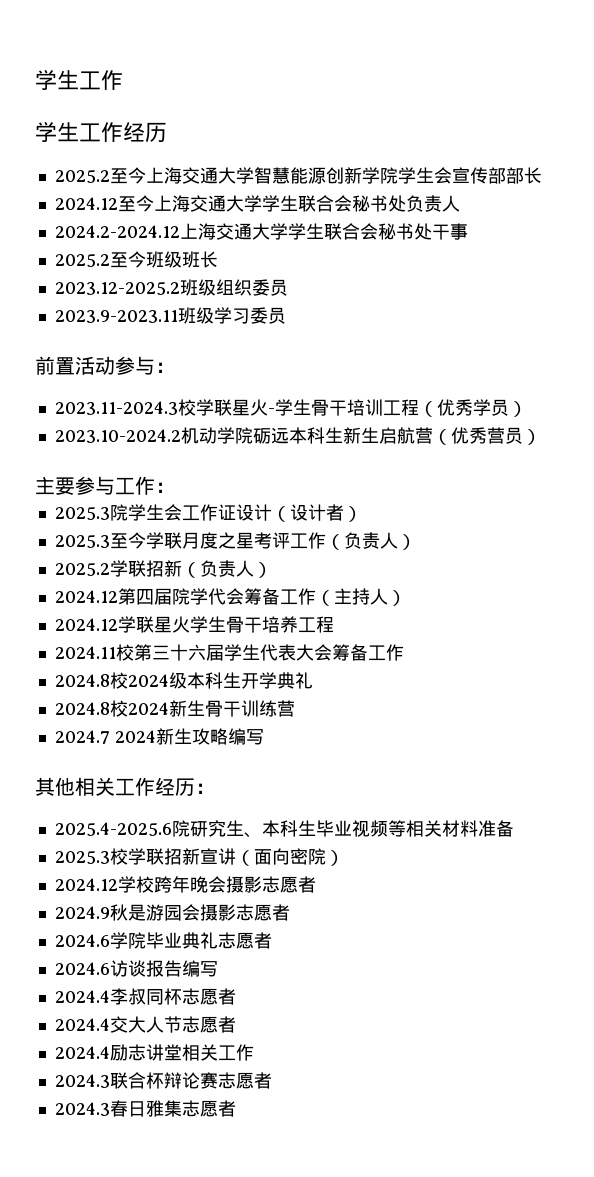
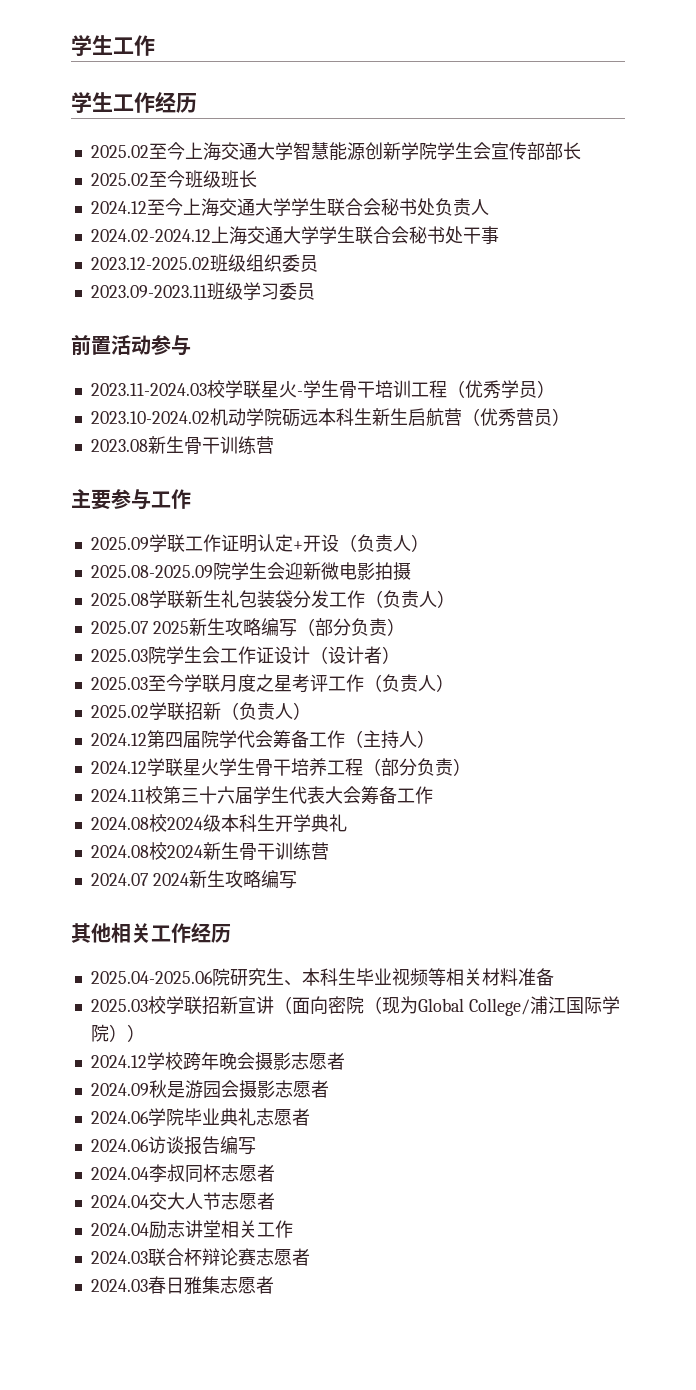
- 2025.2至今上海交通大学智慧能源创新学院学生会宣传部部长
+ 2025.02至今上海交通大学智慧能源创新学院学生会宣传部部长
+ 2025.02至今班级班长
- 2024.2-2024.12上海交通大学学生联合会秘书处干事
+ 2024.02-2024.12上海交通大学学生联合会秘书处干事
- 2025.2至今班级班长
- 2023.12-2025.2班级组织委员
+ 2023.12-2025.02班级组织委员
- 2023.9-2023.11班级学习委员
+ 2023.09-2023.11班级学习委员
- 前置活动参与：
- 2023.11-2024.3校学联星火-学生骨干培训工程（优秀学员）
+ 前置活动参与
+ 2023.11-2024.03校学联星火-学生骨干培训工程（优秀学员）
- 2023.10-2024.2机动学院砺远本科生新生启航营（优秀营员）
+ 2023.10-2024.02机动学院砺远本科生新生启航营（优秀营员）
+ 2023.08新生骨干训练营
- 主要参与工作：
- 2025.3院学生会工作证设计（设计者）
+ 主要参与工作
+ 2025.09学联工作证明认定+开设（负责人）
+ 2025.08-2025.09院学生会迎新微电影拍摄
+ 2025.08学联新生礼包装袋分发工作（负责人）
+ 2025.07 2025新生攻略编写（部分负责）
+ 2025.03院学生会工作证设计（设计者）
- 2025.3至今学联月度之星考评工作（负责人）
+ 2025.03至今学联月度之星考评工作（负责人）
- 2025.2学联招新（负责人）
+ 2025.02学联招新（负责人）
- 2024.12学联星火学生骨干培养工程
+ 2024.12学联星火学生骨干培养工程（部分负责）
- 2024.8校2024级本科生开学典礼
+ 2024.08校2024级本科生开学典礼
- 2024.8校2024新生骨干训练营
+ 2024.08校2024新生骨干训练营
- 2024.7 2024新生攻略编写
+ 2024.07 2024新生攻略编写
- 其他相关工作经历：
- 2025.4-2025.6院研究生、本科生毕业视频等相关材料准备
+ 其他相关工作经历
+ 2025.04-2025.06院研究生、本科生毕业视频等相关材料准备
- 2025.3校学联招新宣讲（面向密院）
+ 2025.03校学联招新宣讲（面向密院（现为Global College/浦江国际学院））
- 2024.9秋是游园会摄影志愿者
+ 2024.09秋是游园会摄影志愿者
- 2024.6学院毕业典礼志愿者
+ 2024.06学院毕业典礼志愿者
- 2024.6访谈报告编写
+ 2024.06访谈报告编写
- 2024.4李叔同杯志愿者
+ 2024.04李叔同杯志愿者
- 2024.4交大人节志愿者
+ 2024.04交大人节志愿者
- 2024.4励志讲堂相关工作
+ 2024.04励志讲堂相关工作
- 2024.3联合杯辩论赛志愿者
+ 2024.03联合杯辩论赛志愿者
- 2024.3春日雅集志愿者
+ 2024.03春日雅集志愿者

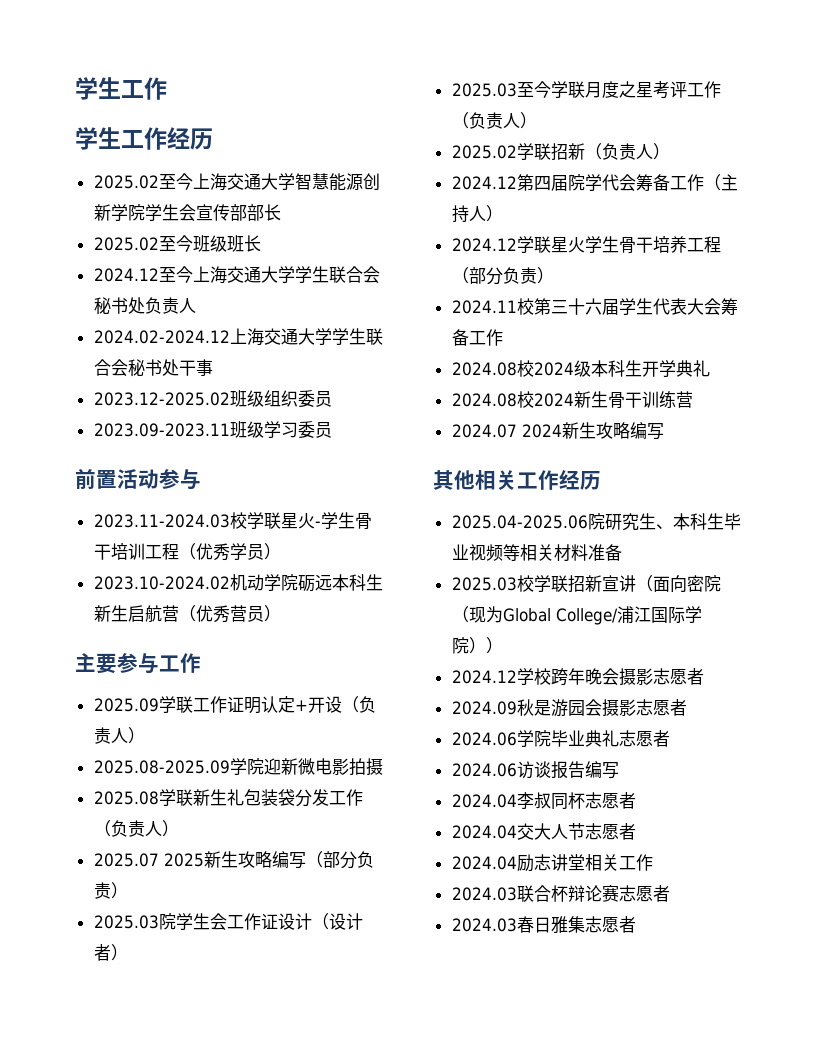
- 2023.08新生骨干训练营
- 2025.08-2025.09院学生会迎新微电影拍摄
+ 2025.08-2025.09学院迎新微电影拍摄

